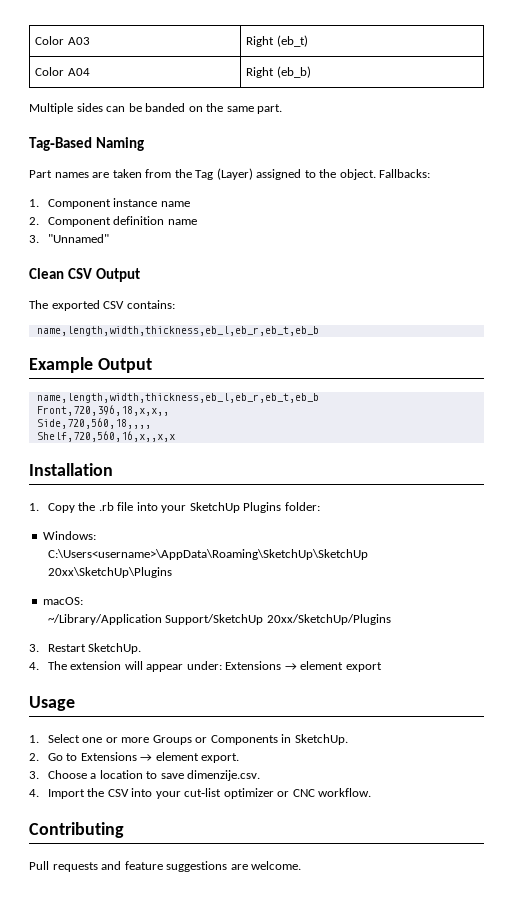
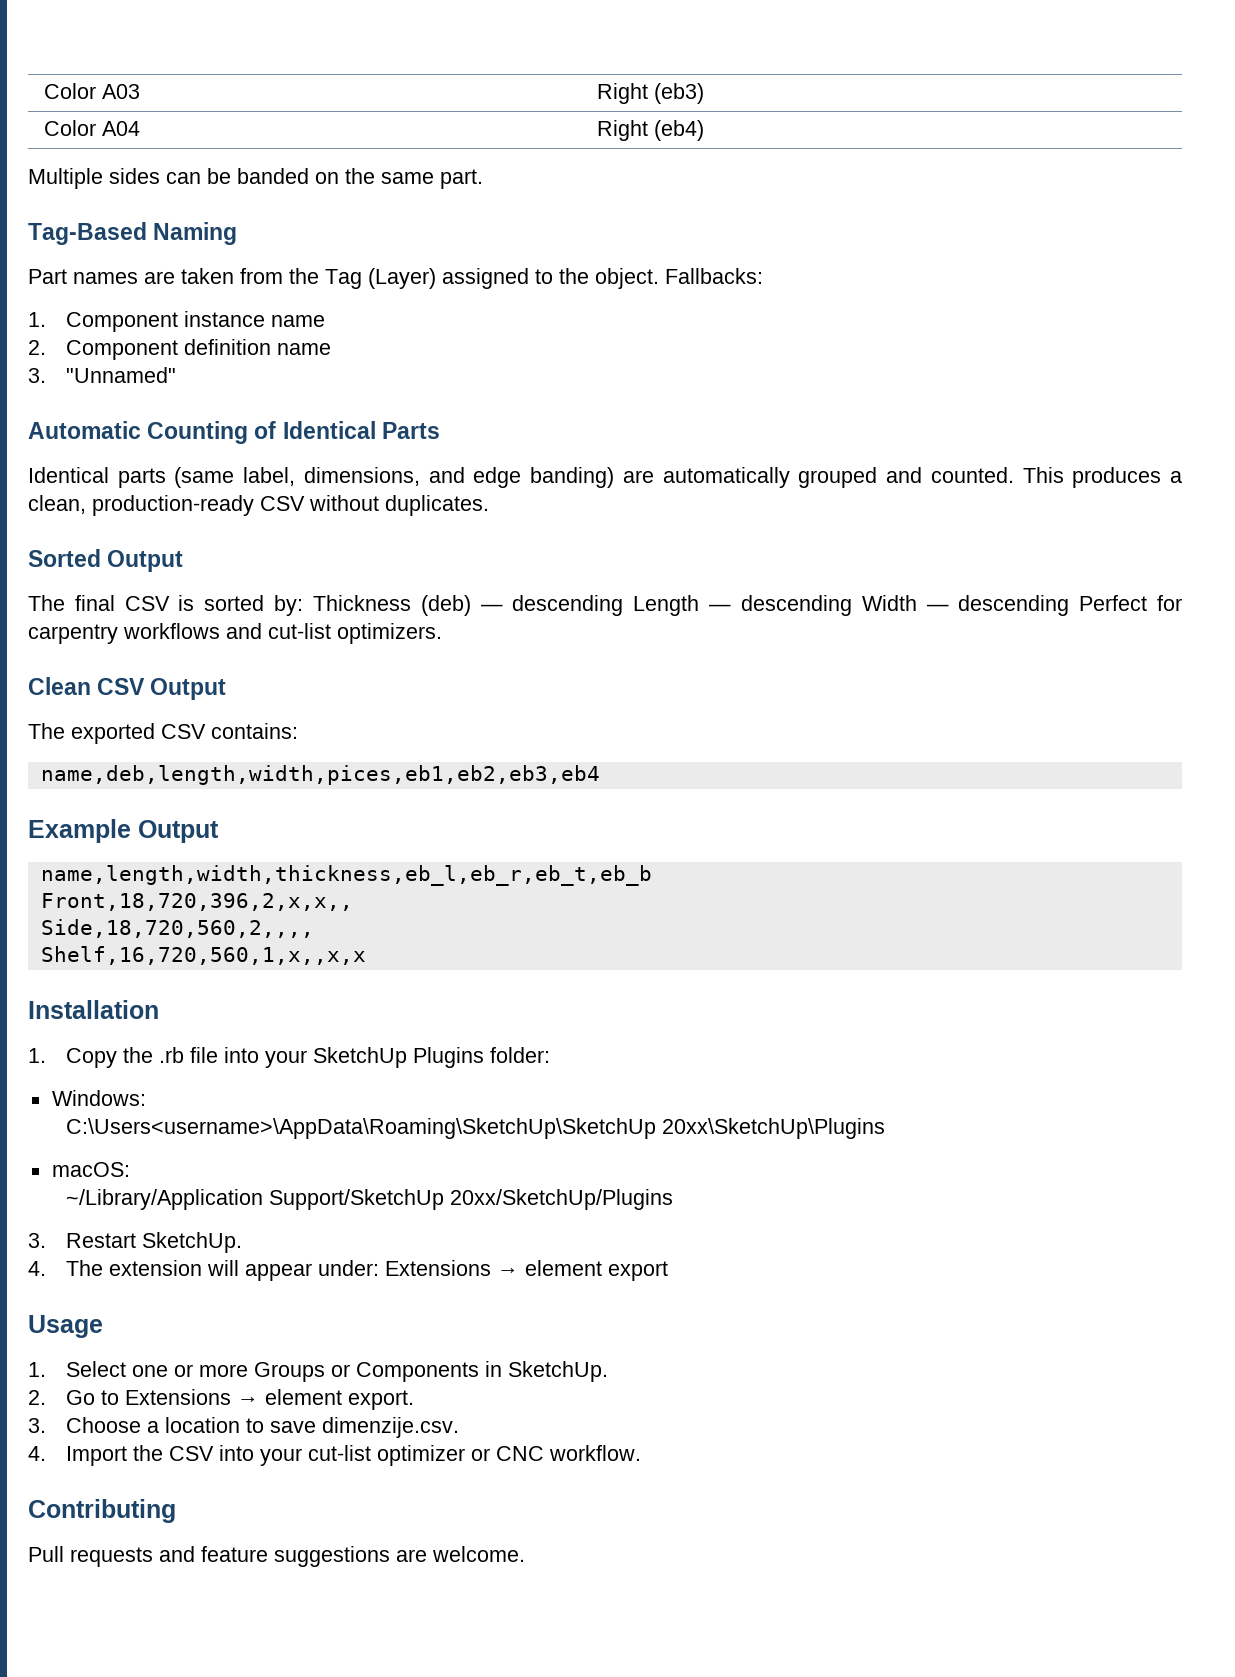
- Color A03 | Right (eb_t)
+ Color A03 | Right (eb3)
- Color A04 | Right (eb_b)
+ Color A04 | Right (eb4)
+ Automatic Counting of Identical Parts
+ Identical parts (same label, dimensions, and edge banding) are automatically grouped and counted. This produces a clean, production‑ready CSV without duplicates.
+ Sorted Output
+ The final CSV is sorted by: Thickness (deb) — descending Length — descending Width — descending Perfect for carpentry workflows and cut‑list optimizers.
  The exported CSV contains:
- name,length,width,thickness,eb_l,eb_r,eb_t,eb_b
+ name,deb,length,width,pices,eb1,eb2,eb3,eb4
- Front,720,396,18,x,x,,
- Side,720,560,18,,,,
- Shelf,720,560,16,x,,x,x
+ Front,18,720,396,2,x,x,,
+ Side,18,720,560,2,,,,
+ Shelf,16,720,560,1,x,,x,x

